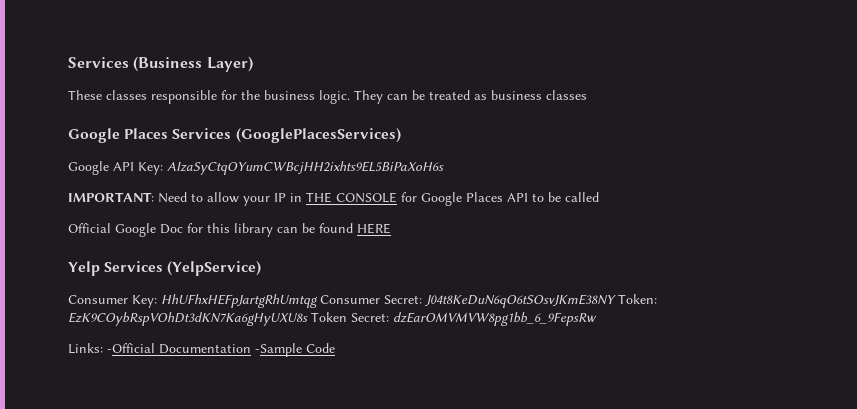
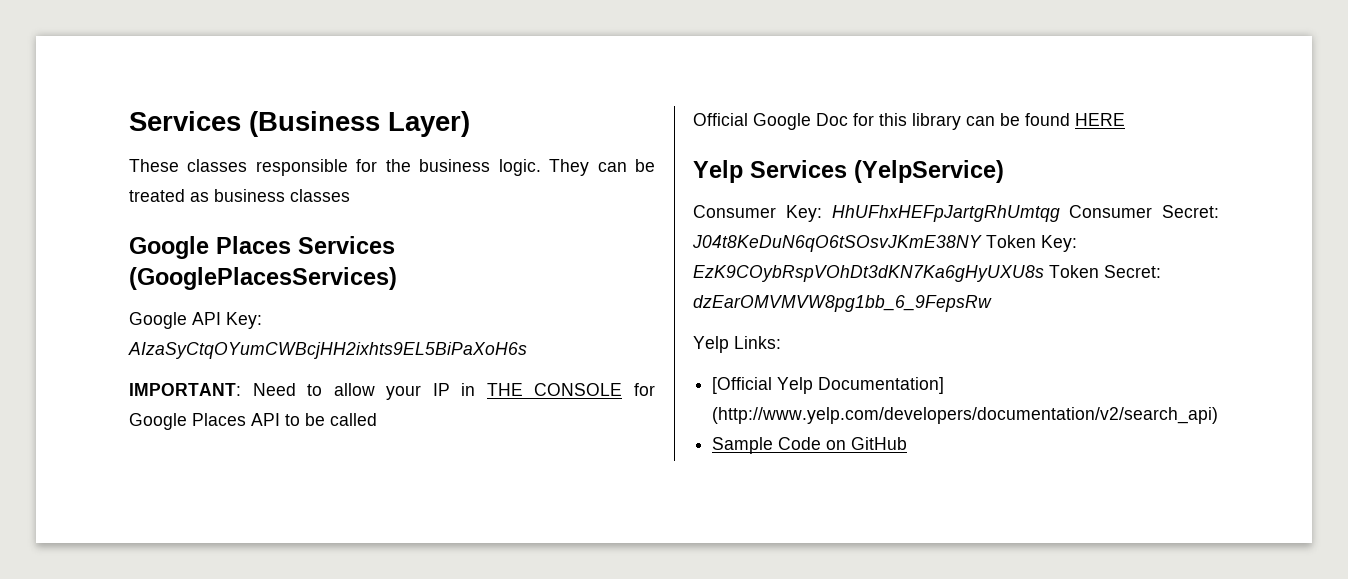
- Consumer Key: HhUFhxHEFpJartgRhUmtqg Consumer Secret: J04t8KeDuN6qO6tSOsvJKmE38NY Token: EzK9COybRspVOhDt3dKN7Ka6gHyUXU8s Token Secret: dzEarOMVMVW8pg1bb_6_9FepsRw
+ Consumer Key: HhUFhxHEFpJartgRhUmtqg Consumer Secret: J04t8KeDuN6qO6tSOsvJKmE38NY Token Key: EzK9COybRspVOhDt3dKN7Ka6gHyUXU8s Token Secret: dzEarOMVMVW8pg1bb_6_9FepsRw
- Links: -Official Documentation -Sample Code
+ Yelp Links:
+ [Official Yelp Documentation] (http://www.yelp.com/developers/documentation/v2/search_api)
+ Sample Code on GitHub

